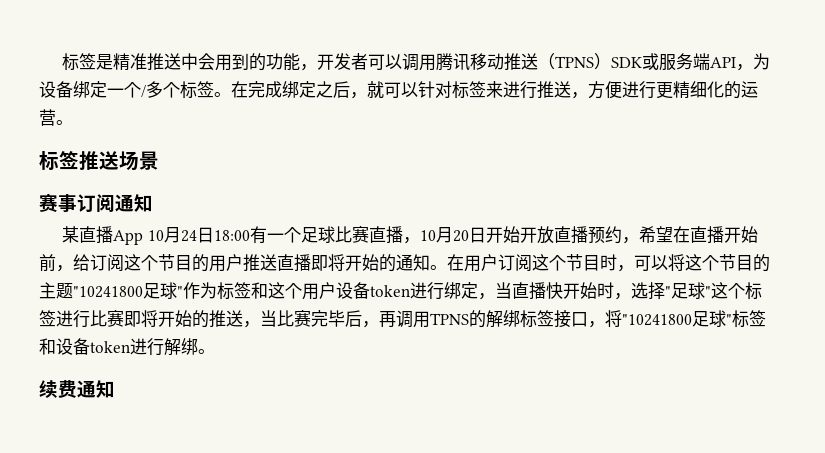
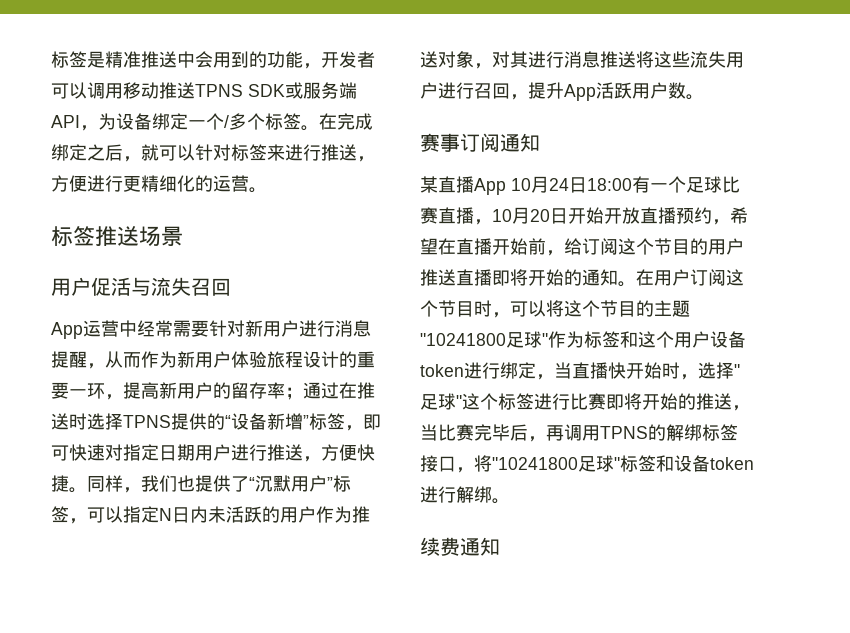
- 标签是精准推送中会用到的功能，开发者可以调用腾讯移动推送（TPNS）SDK或服务端API，为设备绑定一个/多个标签。
+ 标签是精准推送中会用到的功能，开发者可以调用移动推送TPNS SDK或服务端API，为设备绑定一个/多个标签。
+ 用户促活与流失召回
+ App运营中经常需要针对新用户进行消息提醒，从而作为新用户体验旅程设计的重要一环，提高新用户的留存率；通过在推送时选择TPNS提供的“设备新增”标签，即可快速对指定日期用户进行推送，方便快捷。同样，我们也提供了“沉默用户”标签，可以指定N日内未活跃的用户作为推送对象，对其进行消息推送将这些流失用户进行召回，提升App活跃用户数。

